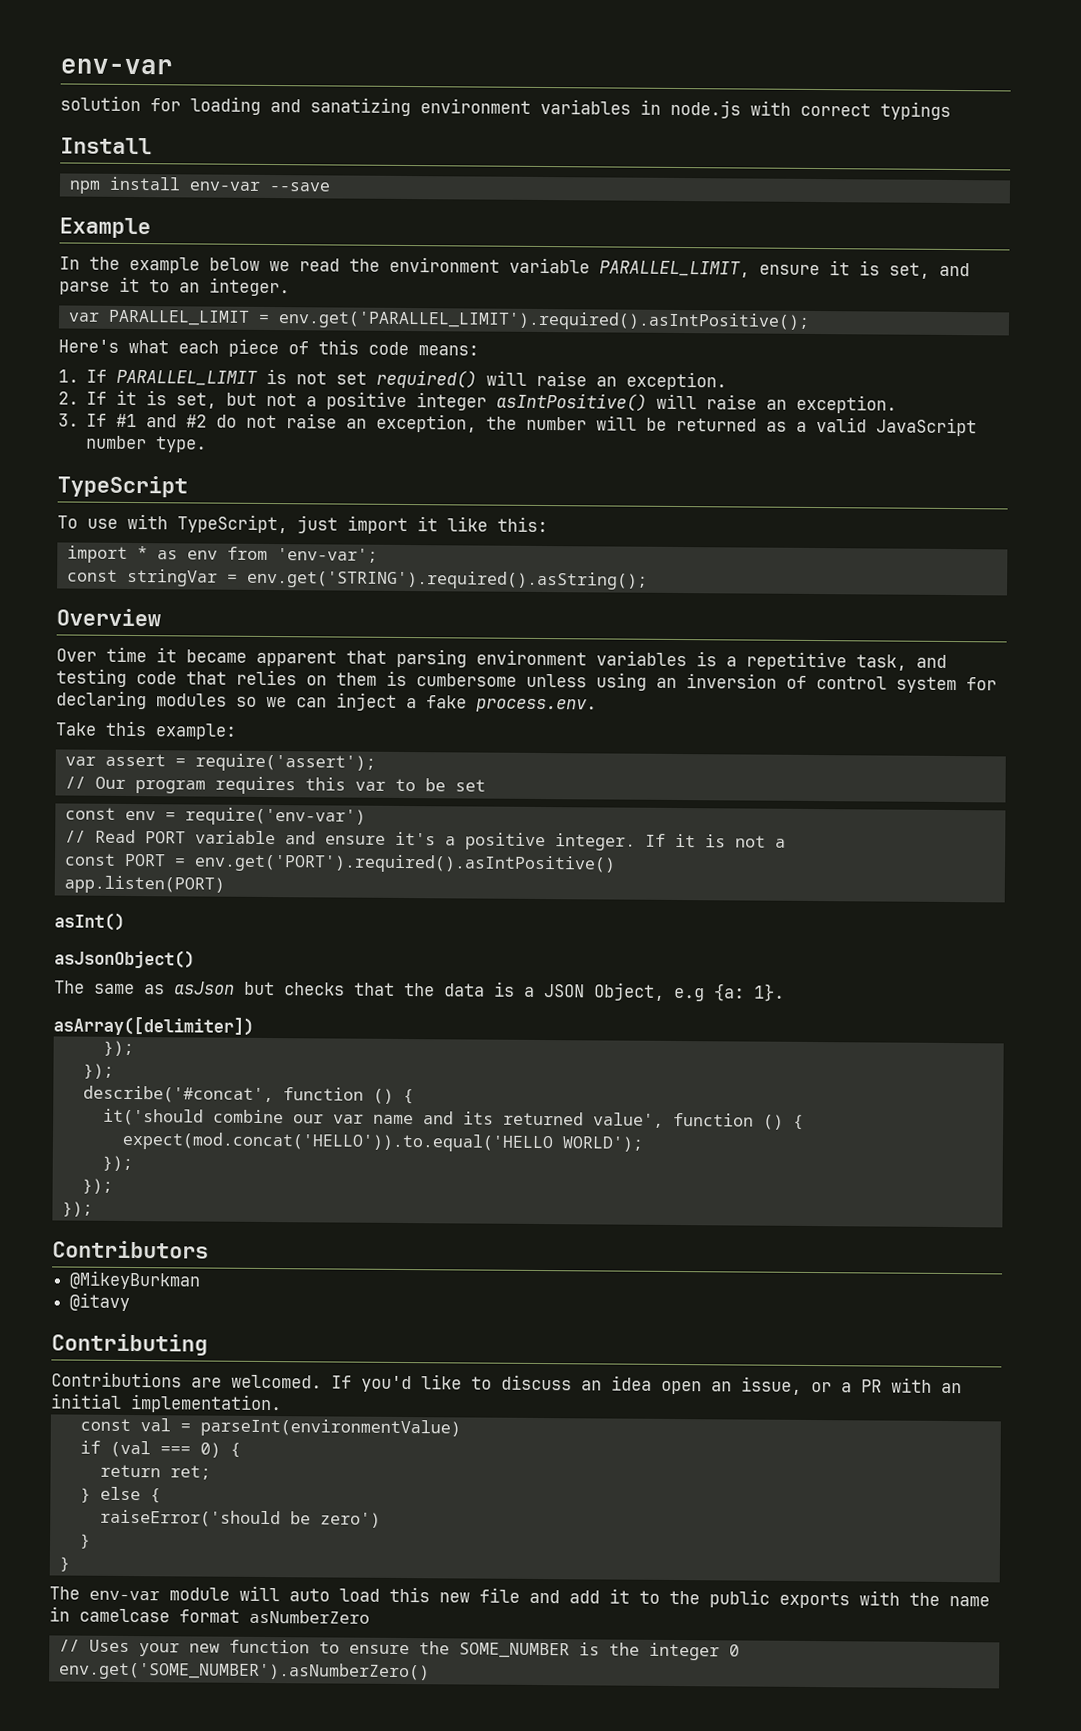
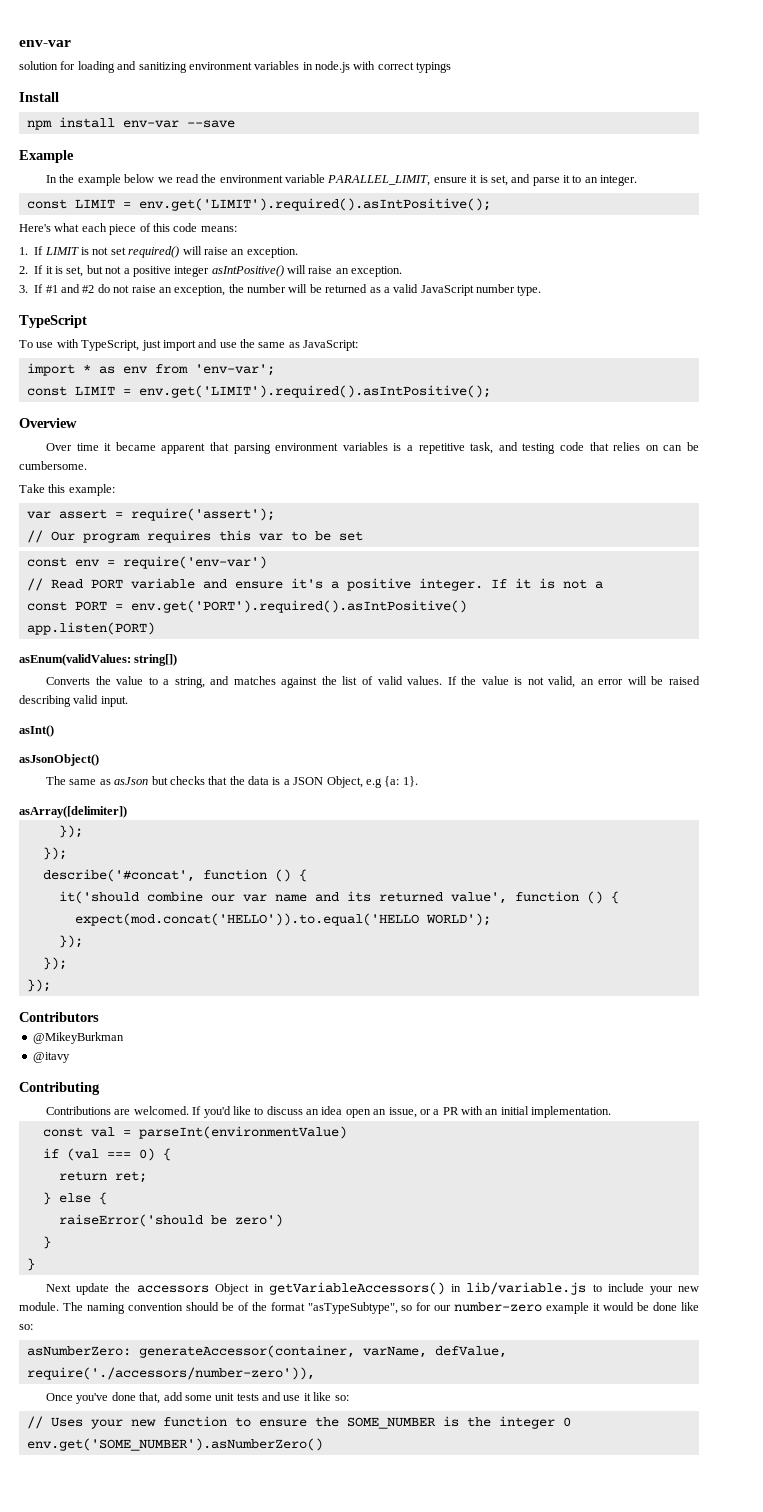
- solution for loading and sanatizing environment variables in node.js with correct typings
+ solution for loading and sanitizing environment variables in node.js with correct typings
  In the example below we read the environment variable PARALLEL_LIMIT, ensure it is set, and parse it to an integer.
- var PARALLEL_LIMIT = env.get('PARALLEL_LIMIT').required().asIntPositive();
+ const LIMIT = env.get('LIMIT').required().asIntPositive();
- 1. If PARALLEL_LIMIT is not set required() will raise an exception.
+ 1. If LIMIT is not set required() will raise an exception.
- To use with TypeScript, just import it like this:
+ To use with TypeScript, just import and use the same as JavaScript:
  import * as env from 'env-var';
- const stringVar = env.get('STRING').required().asString();
+ const LIMIT = env.get('LIMIT').required().asIntPositive();
- Over time it became apparent that parsing environment variables is a repetitive task, and testing code that relies on them is cumbersome unless using an inversion of control system for declaring modules so we can inject a fake process.env.
+ Over time it became apparent that parsing environment variables is a repetitive task, and testing code that relies on can be cumbersome.
+ asEnum(validValues: string[])
+ Converts the value to a string, and matches against the list of valid values. If the value is not valid, an error will be raised describing valid input.
- The env-var module will auto load this new file and add it to the public exports with the name in camelcase format asNumberZero
+ Next update the accessors Object in getVariableAccessors() in lib/variable.js to include your new module. The naming convention should be of the format "asTypeSubtype", so for our number-zero example it would be done like so:
+ asNumberZero: generateAccessor(container, varName, defValue, require('./accessors/number-zero')),
+ Once you've done that, add some unit tests and use it like so:

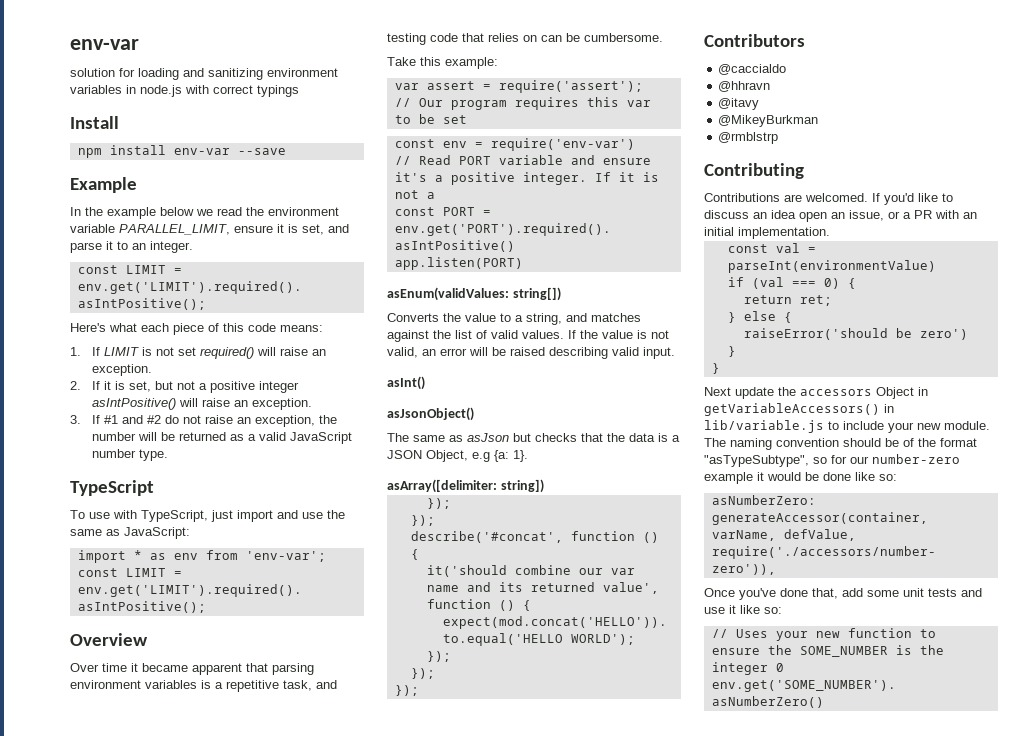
- asArray([delimiter])
+ asArray([delimiter: string])
+ @caccialdo
+ @hhravn
+ @itavy
- @itavy
+ @rmblstrp

